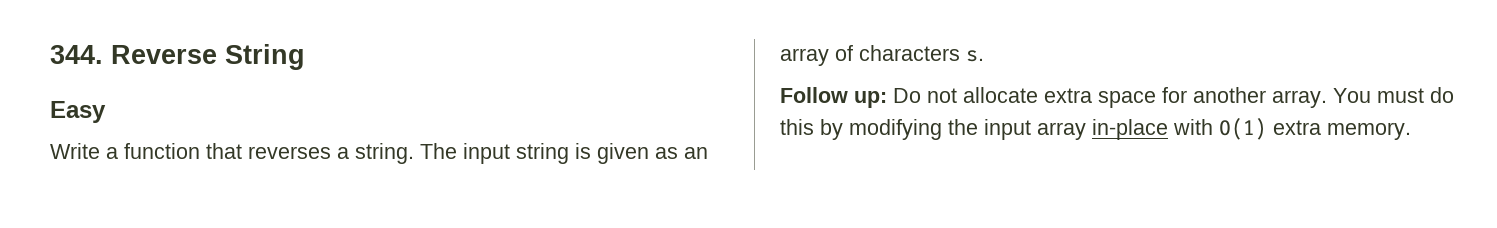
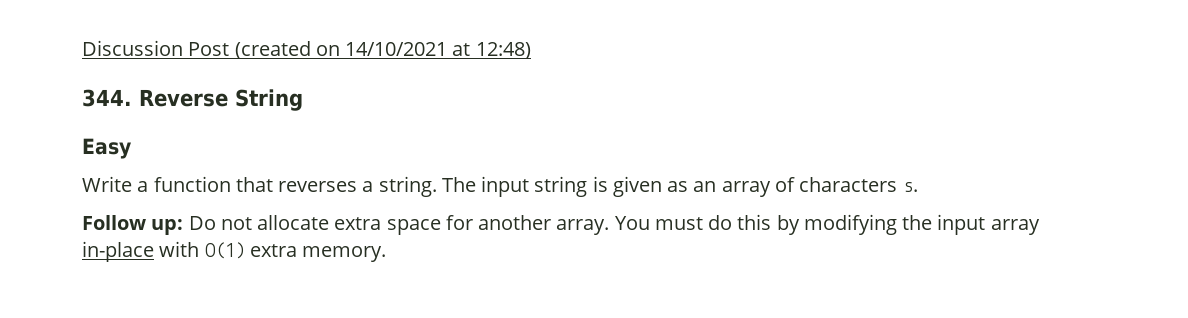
+ Discussion Post (created on 14/10/2021 at 12:48)

